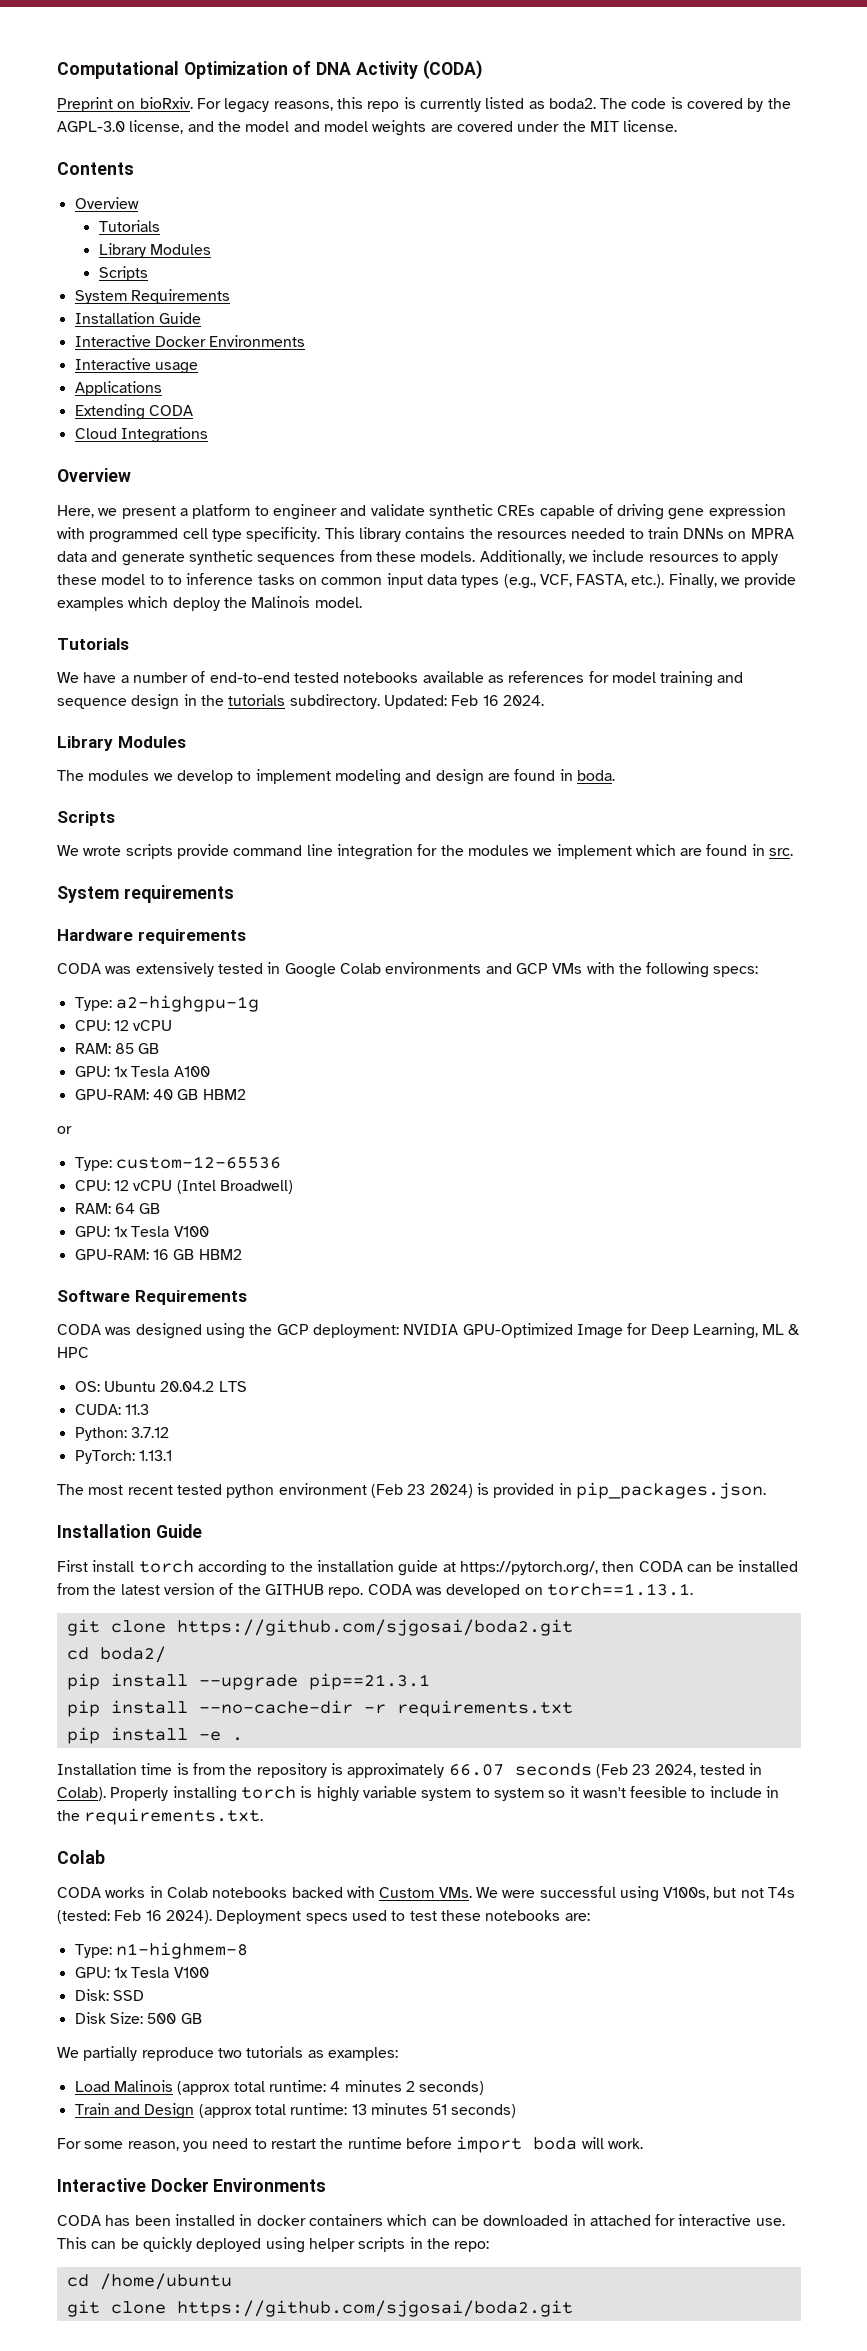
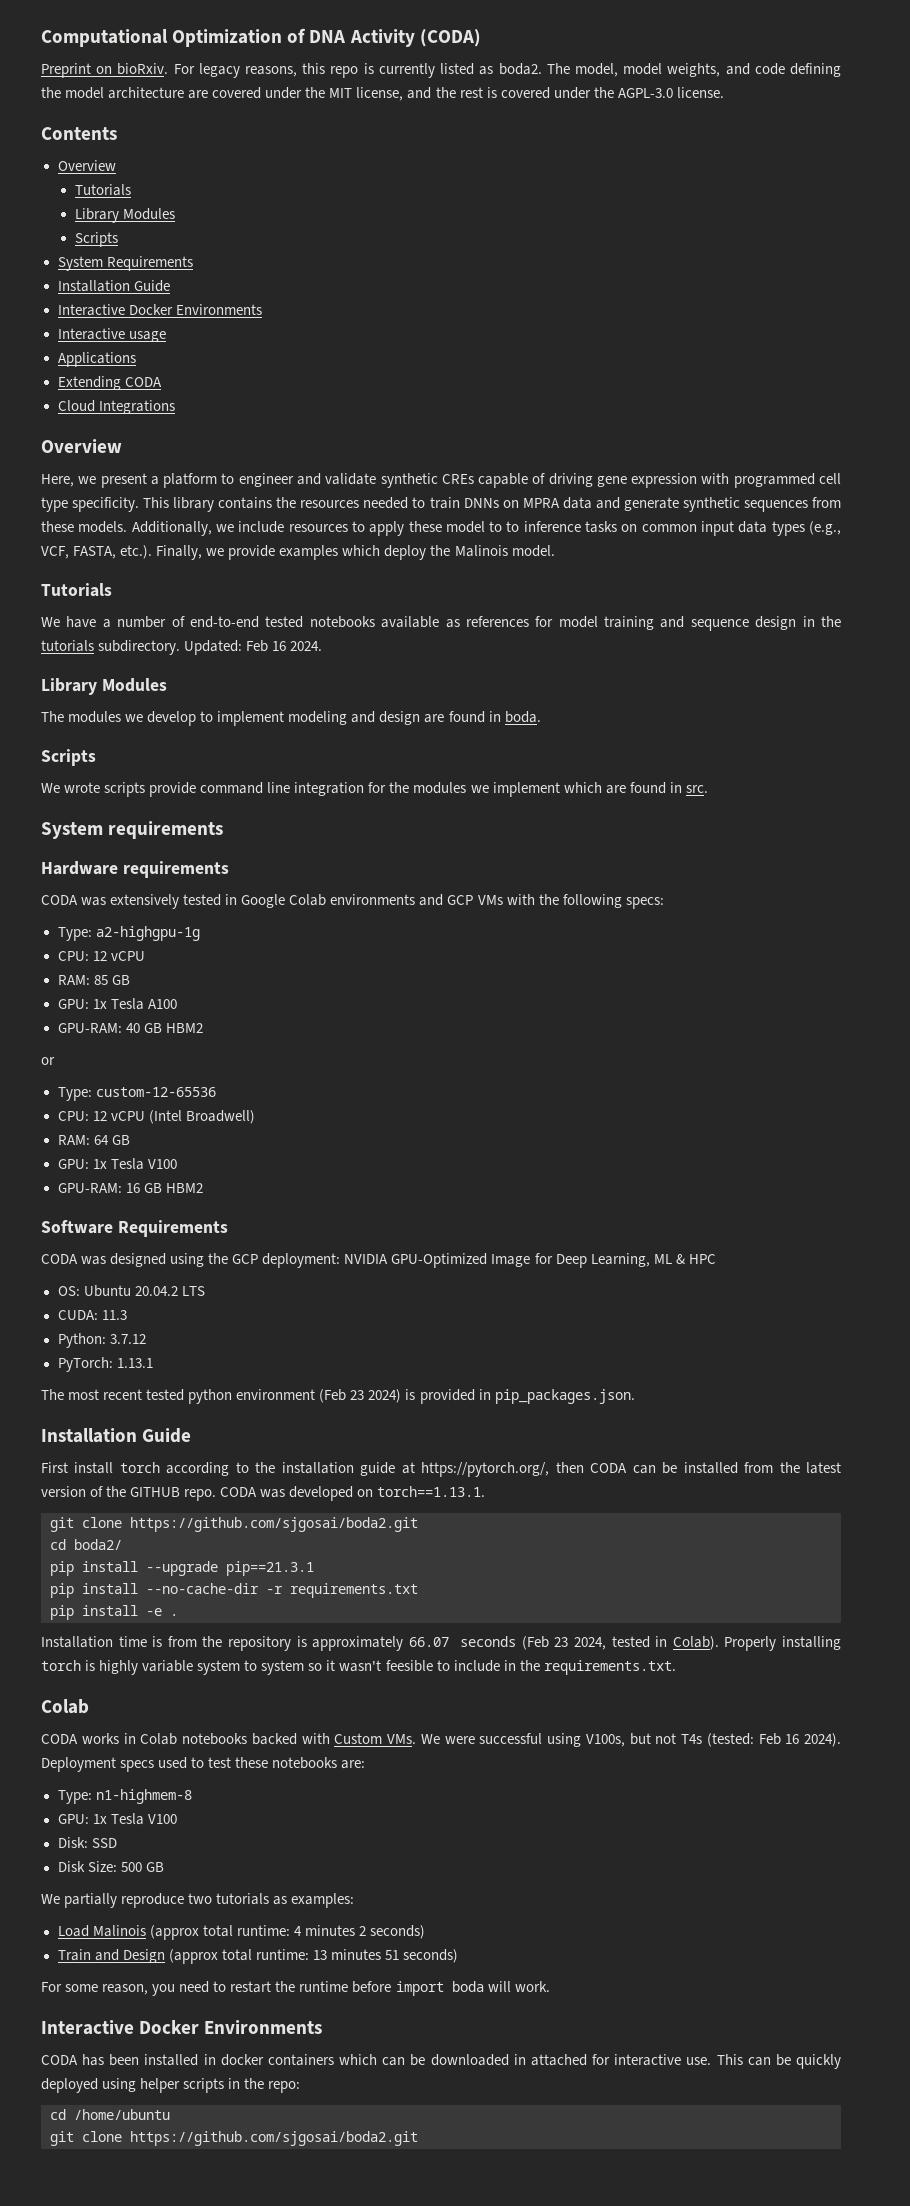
- The code is covered by the AGPL-3.0 license, and the model and model weights are covered under the MIT license.
+ The model, model weights, and code defining the model architecture are covered under the MIT license, and the rest is covered under the AGPL-3.0 license.

